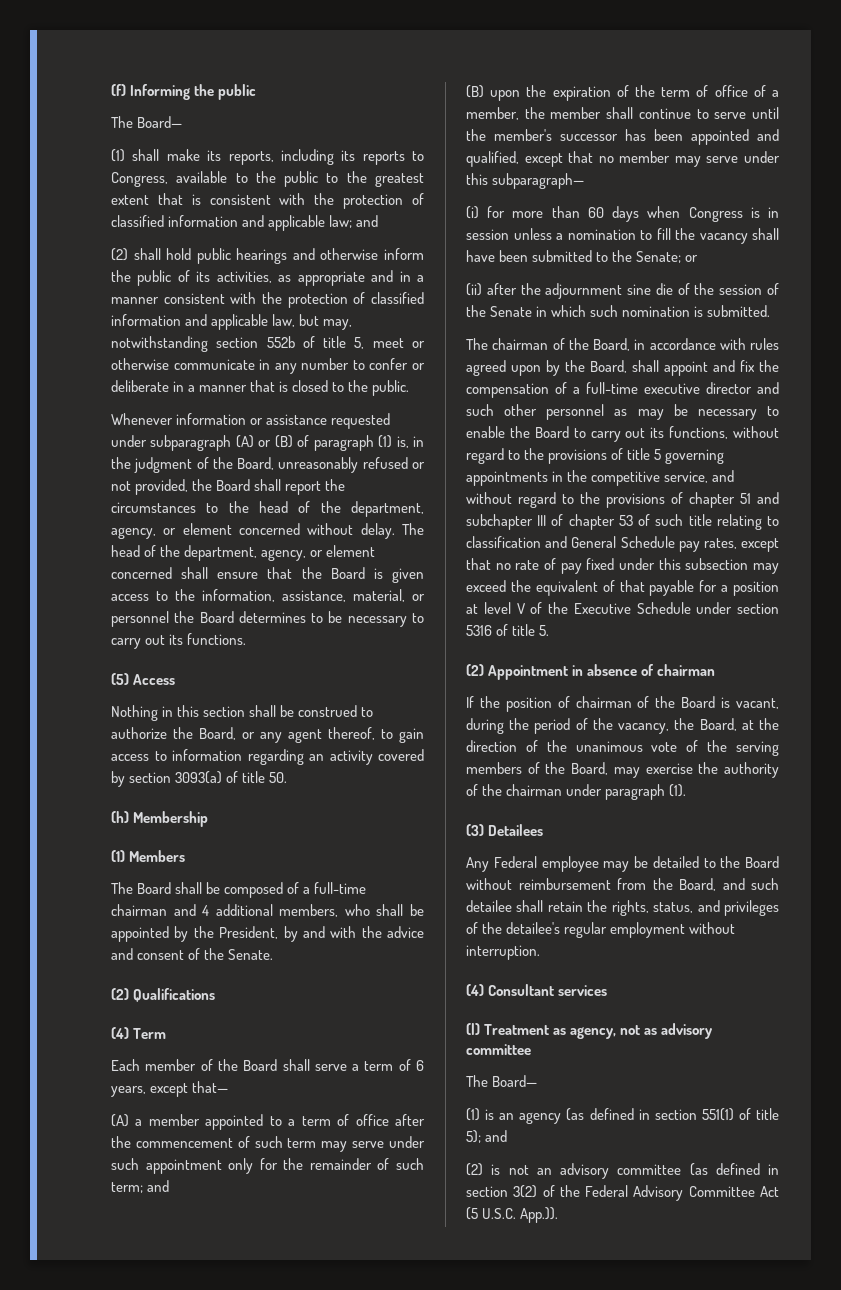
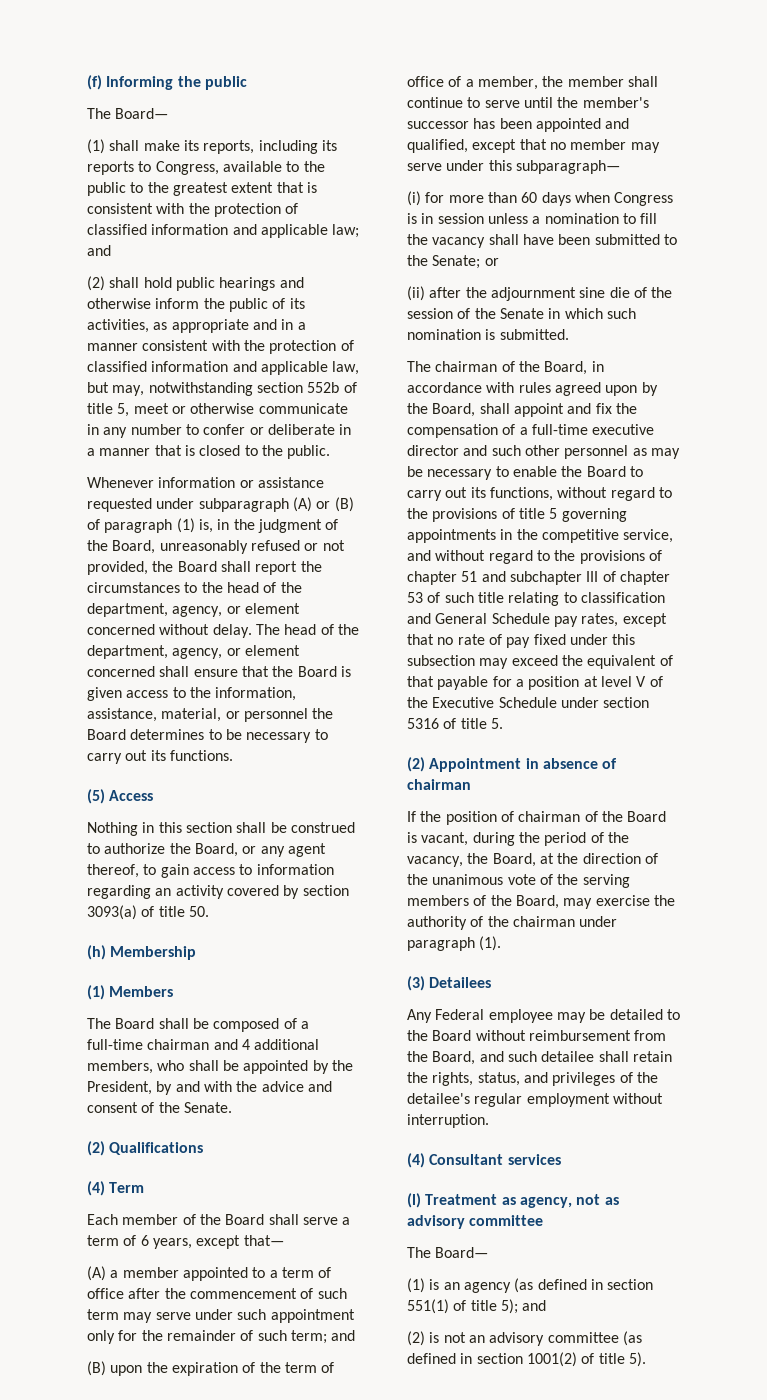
- (2) is not an advisory committee (as defined in section 3(2) of the Federal Advisory Committee Act (5 U.S.C. App.)).
+ (2) is not an advisory committee (as defined in section 1001(2) of title 5).

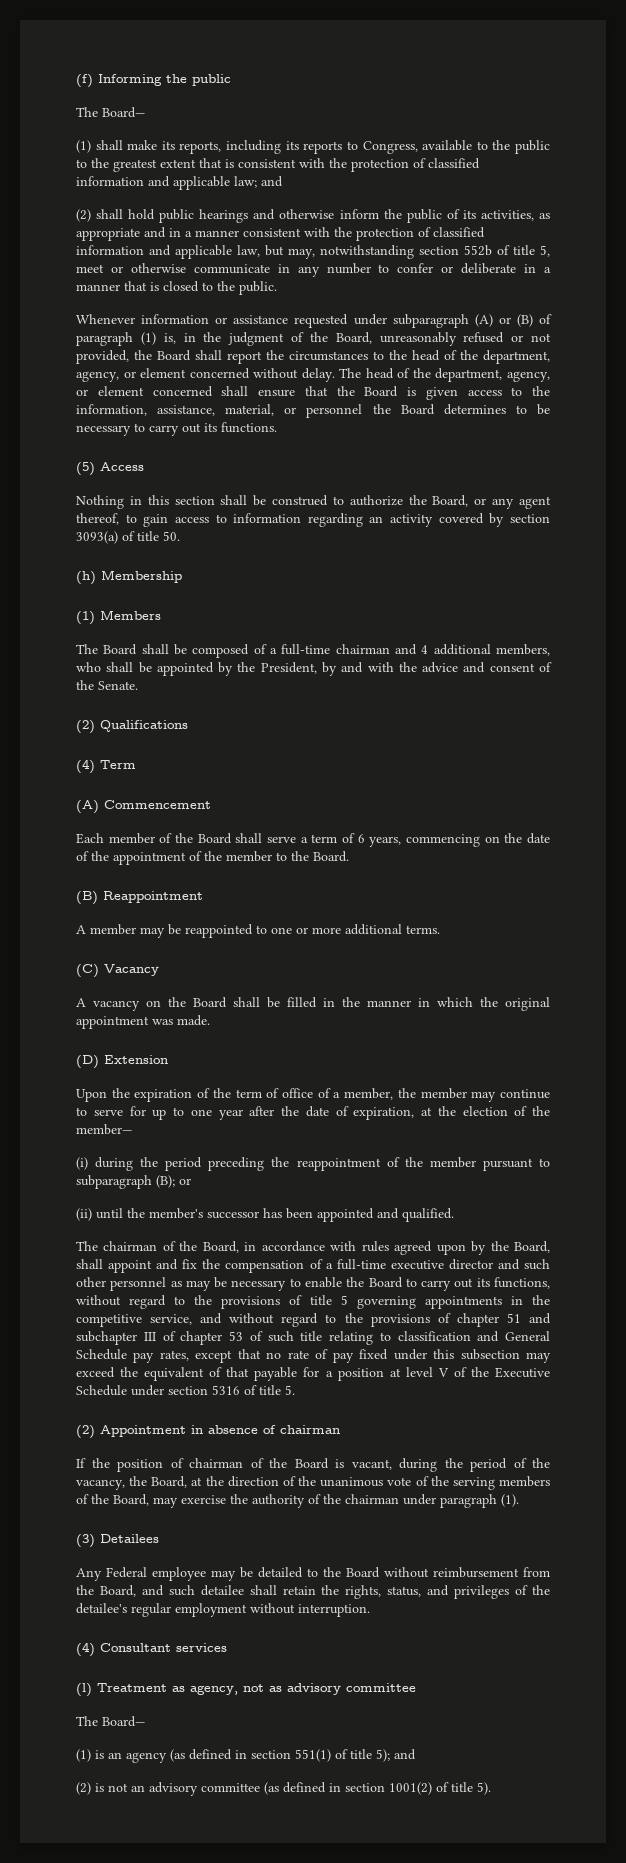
+ (A) Commencement
- Each member of the Board shall serve a term of 6 years, except that—
- (A) a member appointed to a term of office after the commencement of such term may serve under such appointment only for the remainder of such term; and
- (B) upon the expiration of the term of office of a member, the member shall continue to serve until the member's successor has been appointed and qualified, except that no member may serve under this subparagraph—
- (i) for more than 60 days when Congress is in session unless a nomination to fill the vacancy shall have been submitted to the Senate; or
- (ii) after the adjournment sine die of the session of the Senate in which such nomination is submitted.
+ Each member of the Board shall serve a term of 6 years, commencing on the date of the appointment of the member to the Board.
+ (B) Reappointment
+ A member may be reappointed to one or more additional terms.
+ (C) Vacancy
+ A vacancy on the Board shall be filled in the manner in which the original appointment was made.
+ (D) Extension
+ Upon the expiration of the term of office of a member, the member may continue to serve for up to one year after the date of expiration, at the election of the member—
+ (i) during the period preceding the reappointment of the member pursuant to subparagraph (B); or
+ (ii) until the member's successor has been appointed and qualified.

